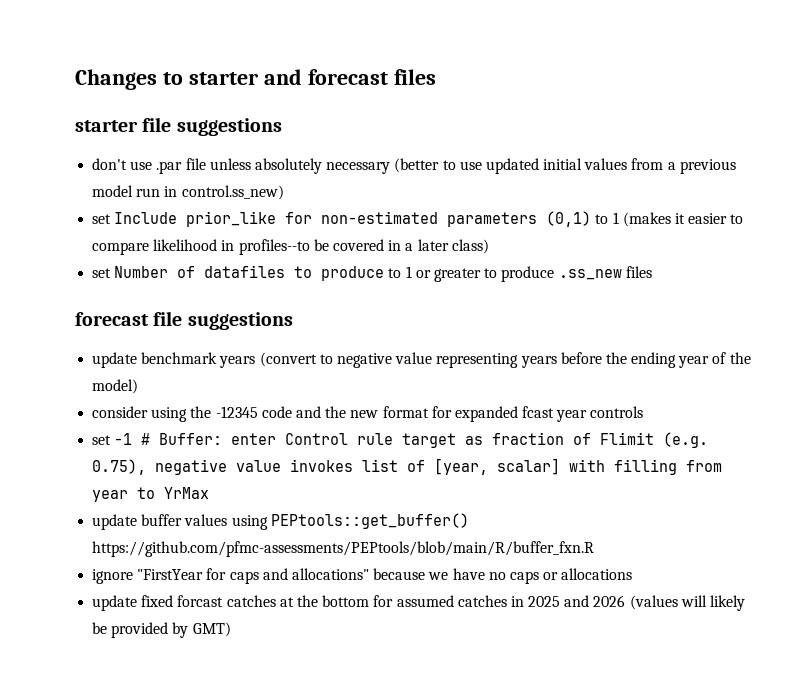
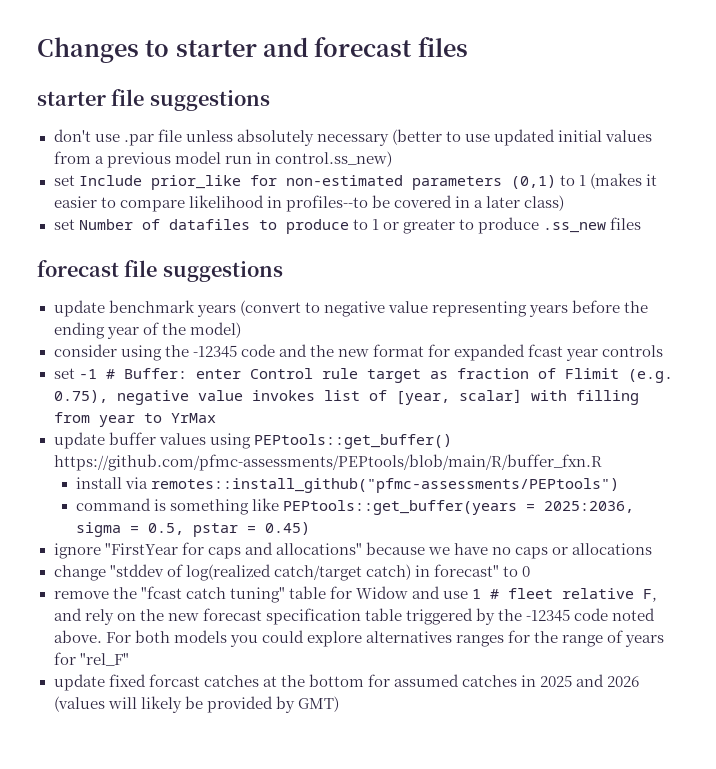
+ install via remotes::install_github("pfmc-assessments/PEPtools")
+ command is something like PEPtools::get_buffer(years = 2025:2036, sigma = 0.5, pstar = 0.45)
+ change "stddev of log(realized catch/target catch) in forecast" to 0
+ remove the "fcast catch tuning" table for Widow and use 1 # fleet relative F, and rely on the new forecast specification table triggered by the -12345 code noted above. For both models you could explore alternatives ranges for the range of years for "rel_F"

